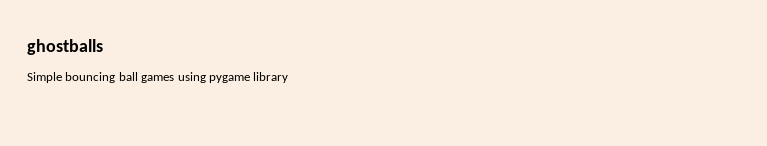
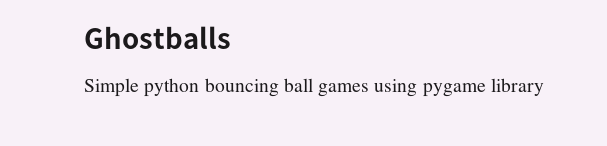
- ghostballs
+ Ghostballs
- Simple bouncing ball games using pygame library
+ Simple python bouncing ball games using pygame library

